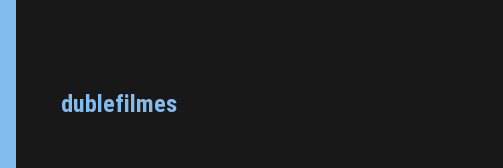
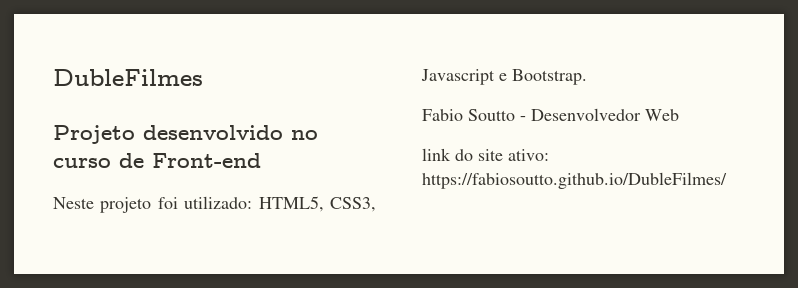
- dublefilmes
+ DubleFilmes
+ Projeto desenvolvido no curso de Front-end
+ Neste projeto foi utilizado: HTML5, CSS3, Javascript e Bootstrap.
+ Fabio Soutto - Desenvolvedor Web
+ link do site ativo: https://fabiosoutto.github.io/DubleFilmes/

